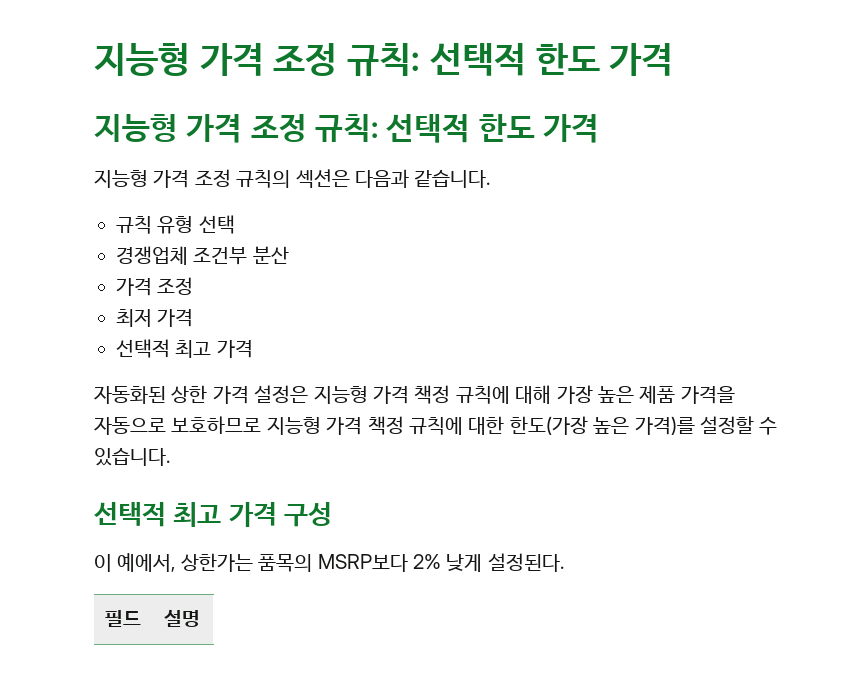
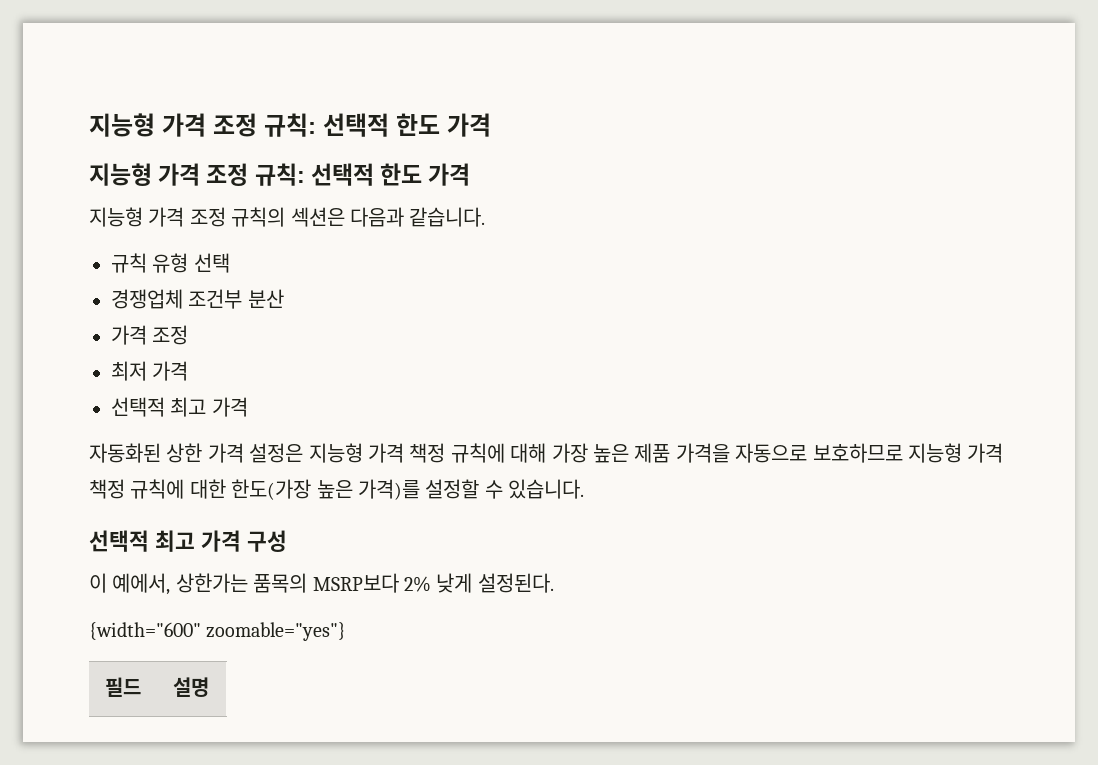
+ {width="600" zoomable="yes"}

